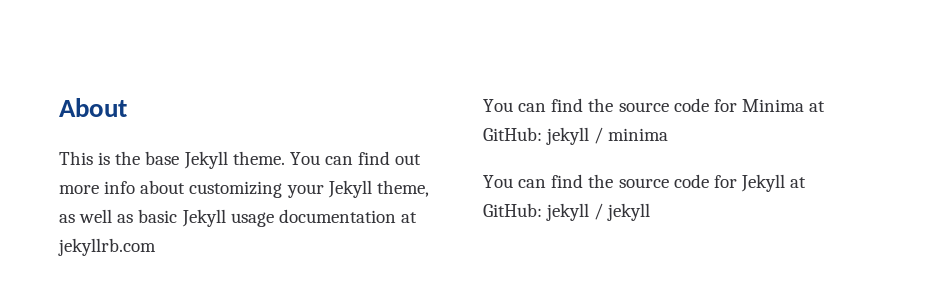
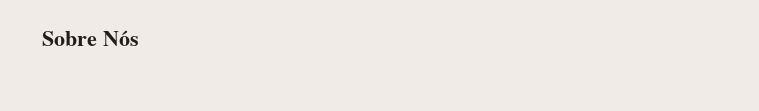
- About
- This is the base Jekyll theme. You can find out more info about customizing your Jekyll theme, as well as basic Jekyll usage documentation at jekyllrb.com
- You can find the source code for Minima at GitHub: jekyll / minima
- You can find the source code for Jekyll at GitHub: jekyll / jekyll
+ Sobre Nós

